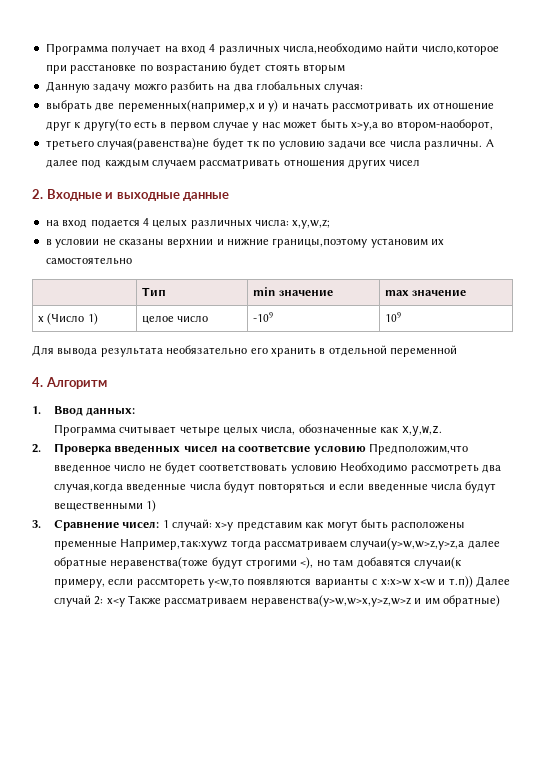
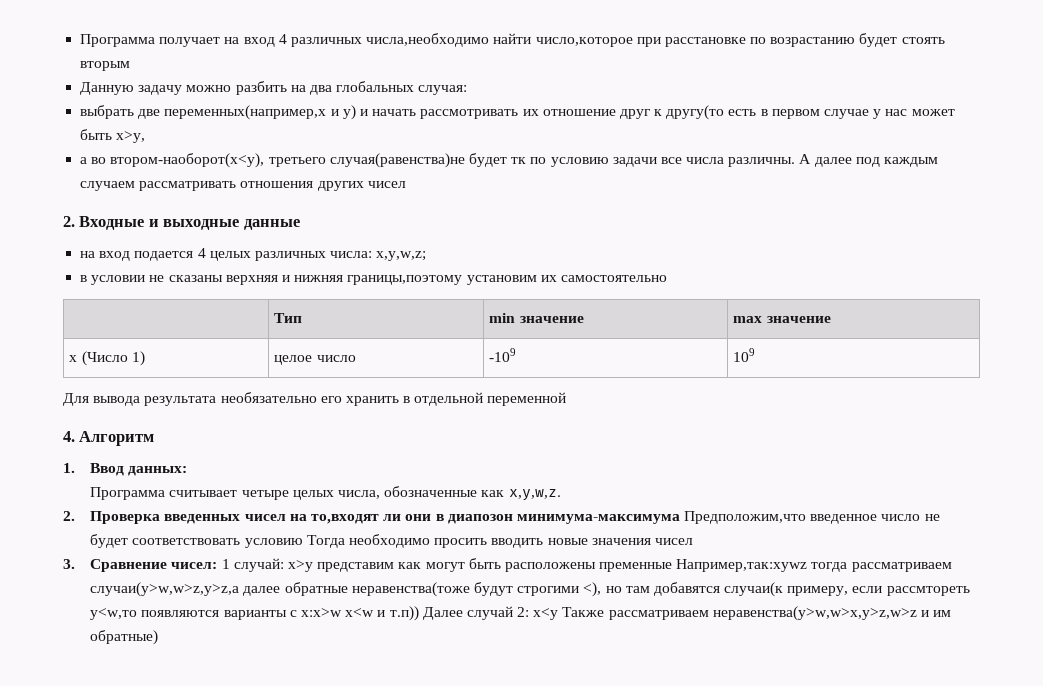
- Данную задачу можго разбить на два глобальных случая:
+ Данную задачу можно разбить на два глобальных случая:
- выбрать две переменных(например,х и у) и начать рассмотривать их отношение друг к другу(то есть в первом случае у нас может быть х>у,а во втором-наоборот,
- третьего случая(равенства)не будет тк по условию задачи все числа различны.
+ выбрать две переменных(например,х и у) и начать рассмотривать их отношение друг к другу(то есть в первом случае у нас может быть х>у,
+ а во втором-наоборот(x<y), третьего случая(равенства)не будет тк по условию задачи все числа различны.
- в условии не сказаны верхнии и нижние границы,поэтому установим их самостоятельно
+ в условии не сказаны верхняя и нижняя границы,поэтому установим их самостоятельно
- 2. Проверка введенных чисел на соответсвие условию Предположим,что введенное число не будет соответствовать условию Необходимо рассмотреть два случая,когда введенные числа будут повторяться и если введенные числа будут вещественными 1)
+ 2. Проверка введенных чисел на то,входят ли они в диапозон минимума-максимума Предположим,что введенное число не будет соответствовать условию Тогда необходимо просить вводить новые значения чисел

